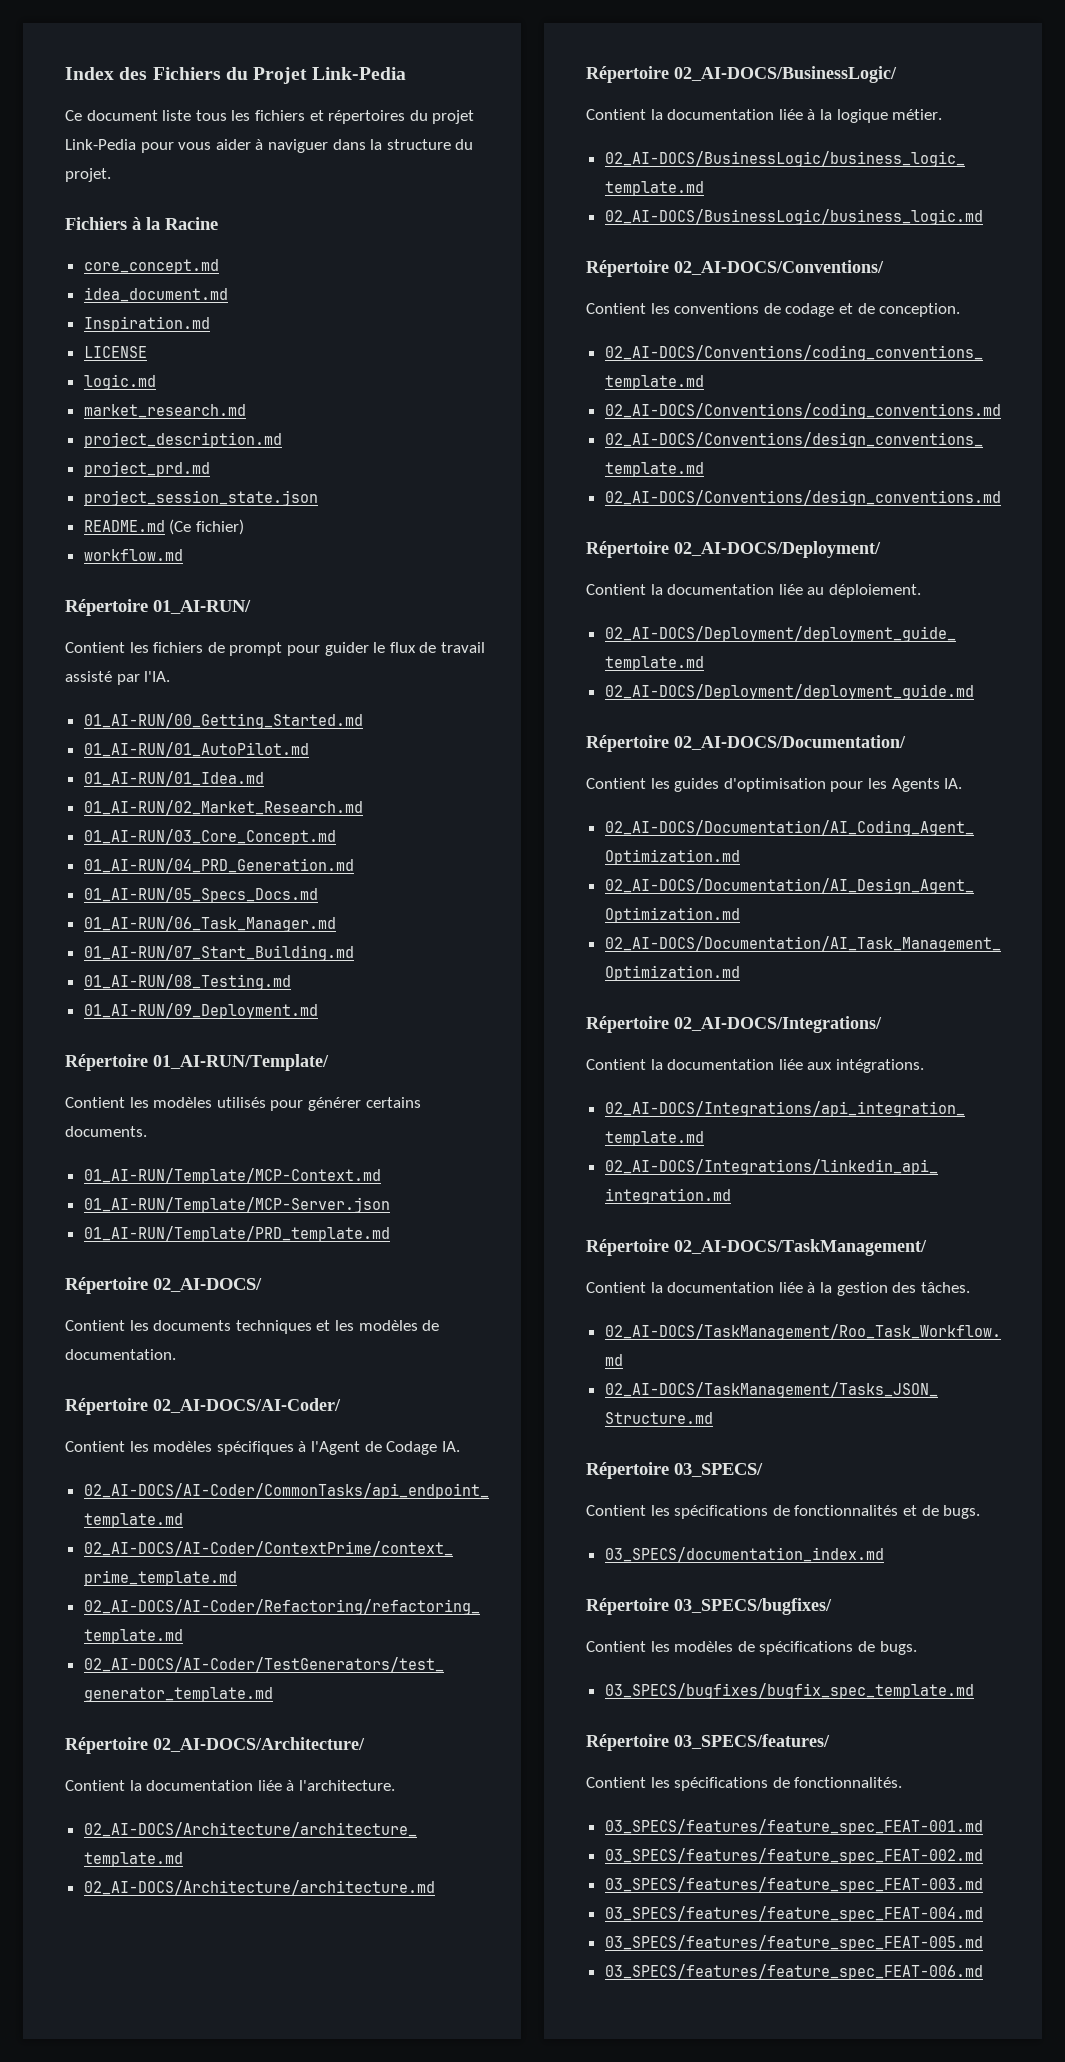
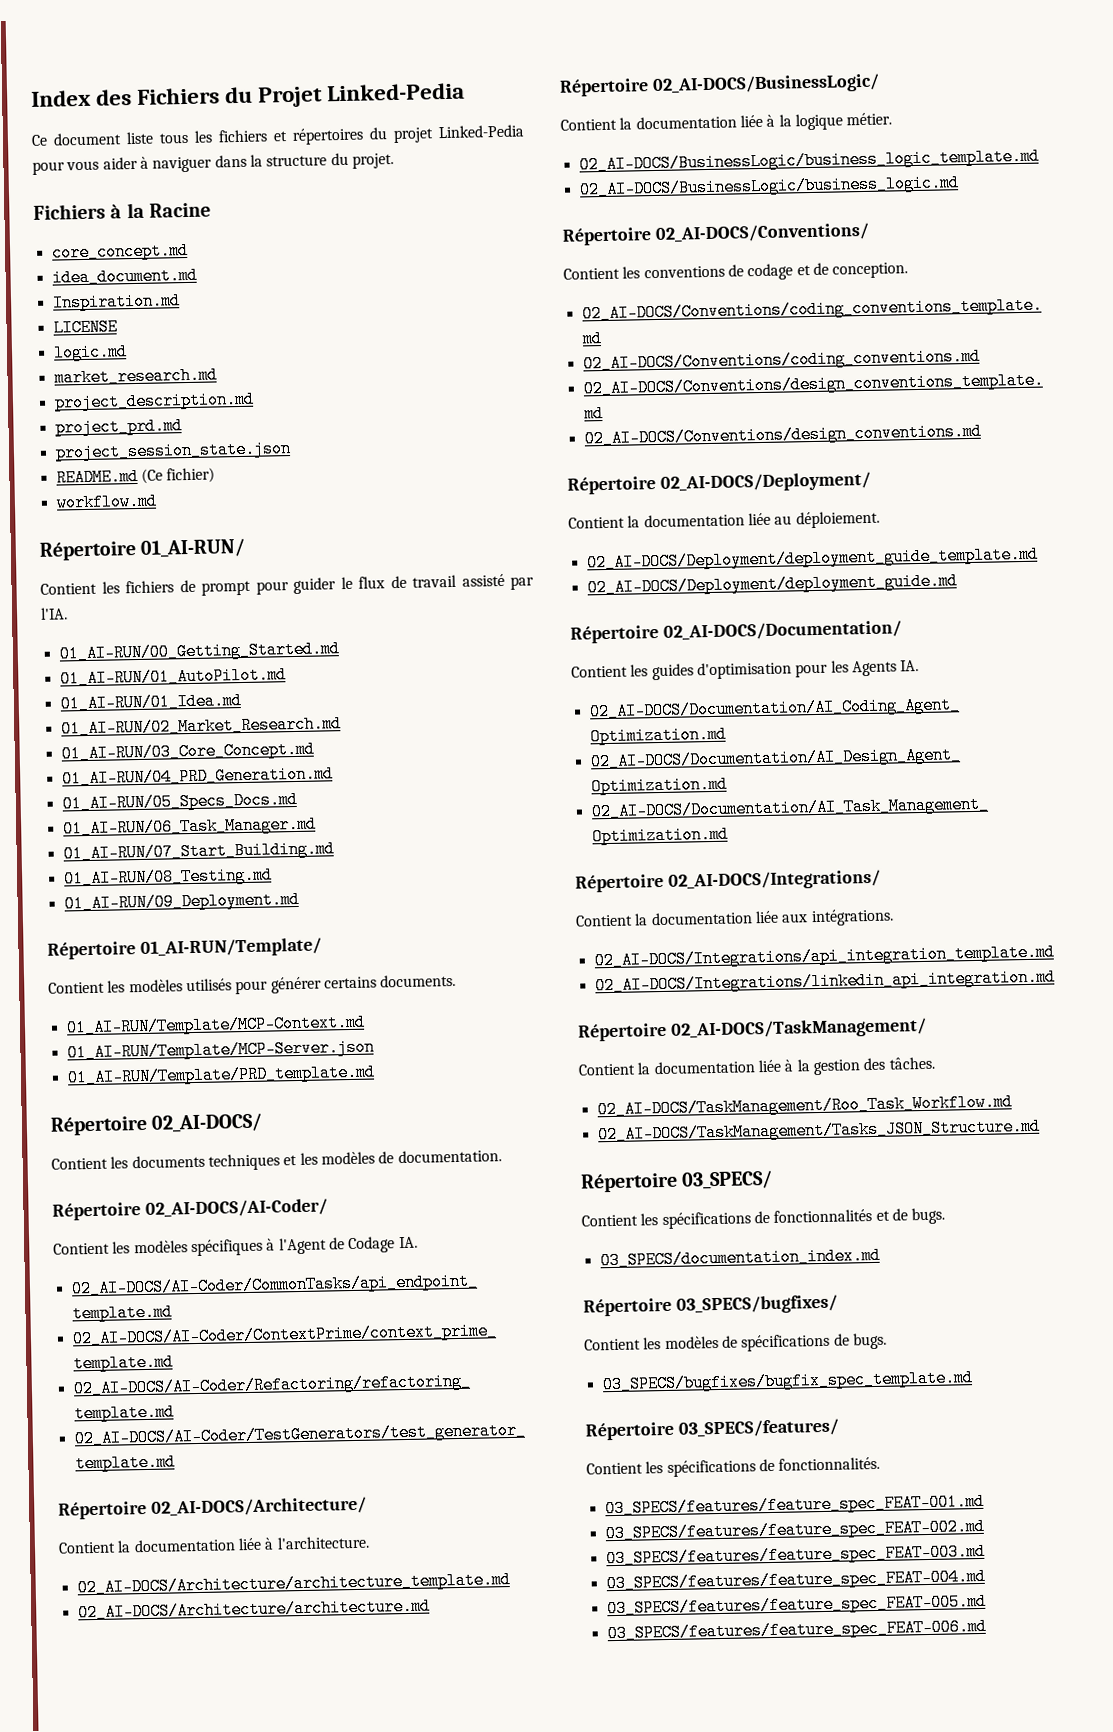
- Index des Fichiers du Projet Link-Pedia
+ Index des Fichiers du Projet Linked-Pedia
- Ce document liste tous les fichiers et répertoires du projet Link-Pedia pour vous aider à naviguer dans la structure du projet.
+ Ce document liste tous les fichiers et répertoires du projet Linked-Pedia pour vous aider à naviguer dans la structure du projet.

